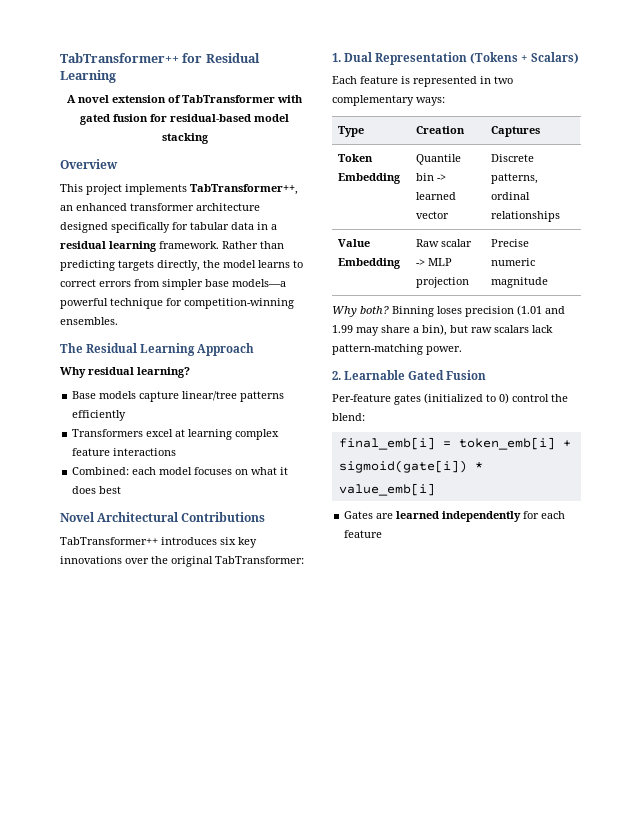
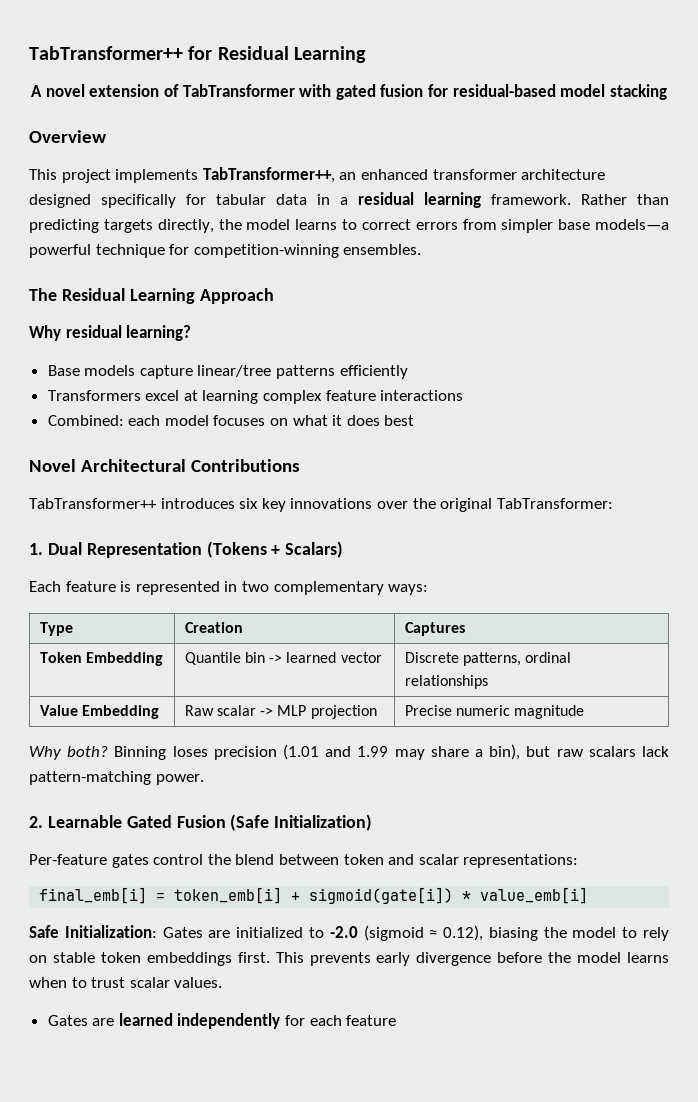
- 2. Learnable Gated Fusion
+ 2. Learnable Gated Fusion (Safe Initialization)
- Per-feature gates (initialized to 0) control the blend:
+ Per-feature gates control the blend between token and scalar representations:
+ Safe Initialization: Gates are initialized to -2.0 (sigmoid ≈ 0.12), biasing the model to rely on stable token embeddings first. This prevents early divergence before the model learns when to trust scalar values.

